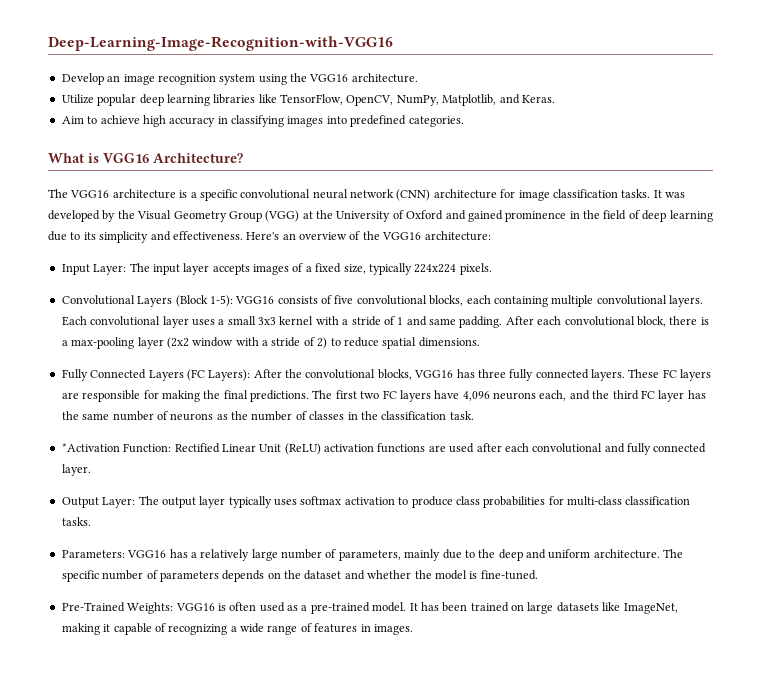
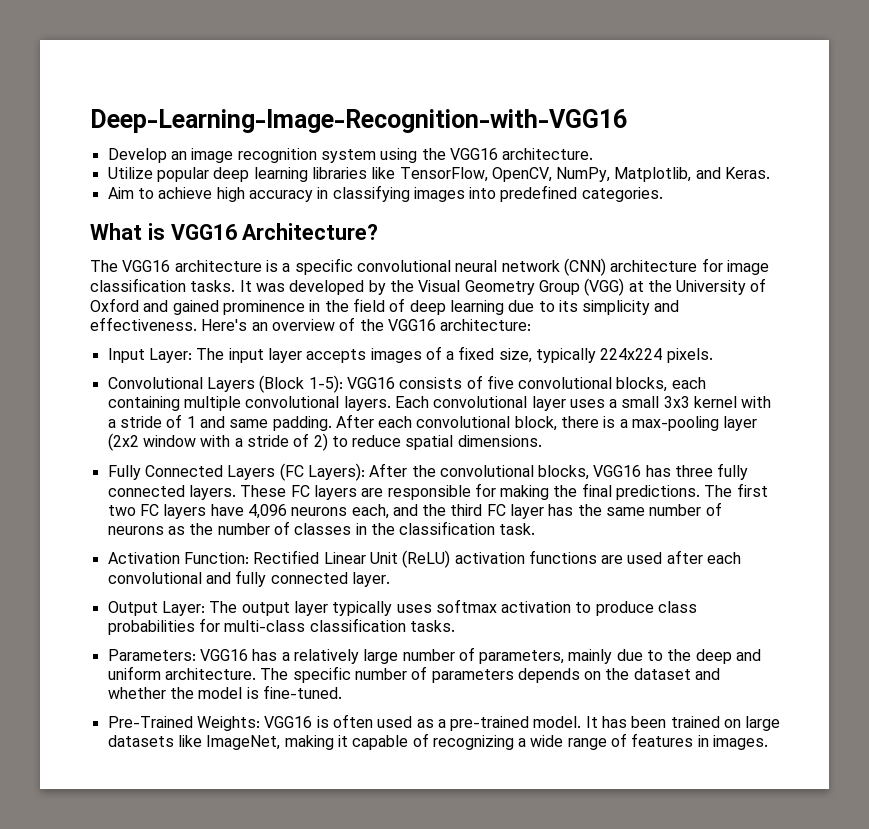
- *Activation Function: Rectified Linear Unit (ReLU) activation functions are used after each convolutional and fully connected layer.
+ Activation Function: Rectified Linear Unit (ReLU) activation functions are used after each convolutional and fully connected layer.

